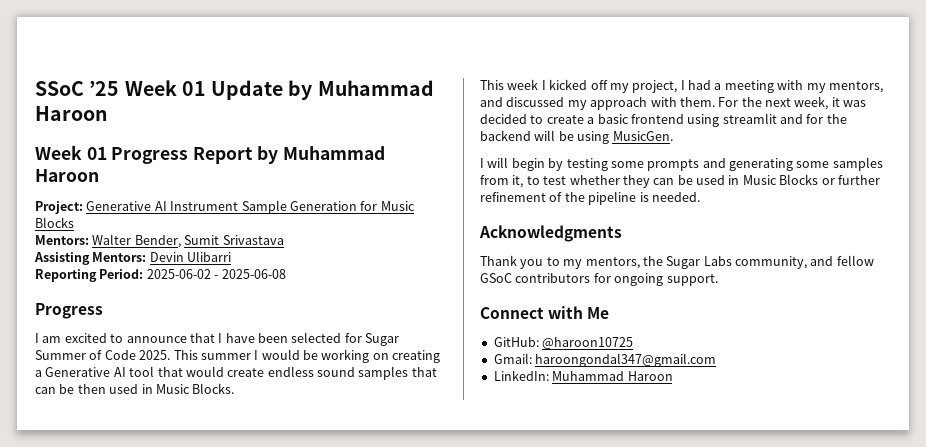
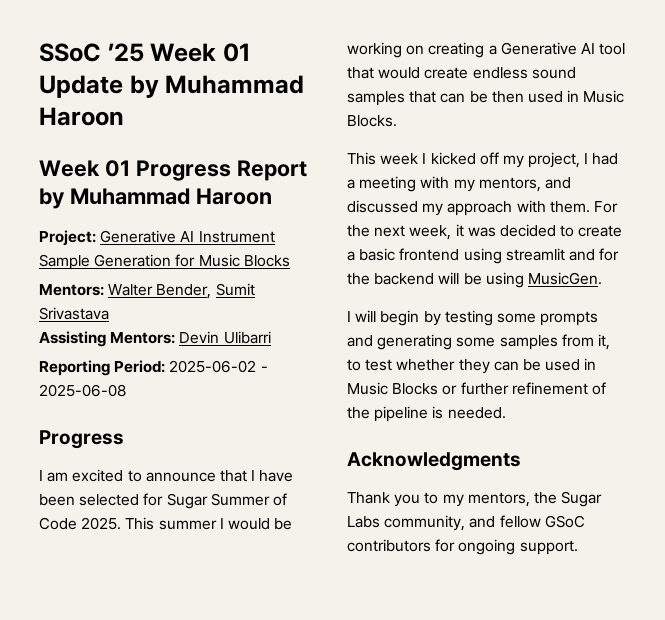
- Connect with Me
- GitHub: @haroon10725
- Gmail: haroongondal347@gmail.com
- LinkedIn: Muhammad Haroon

